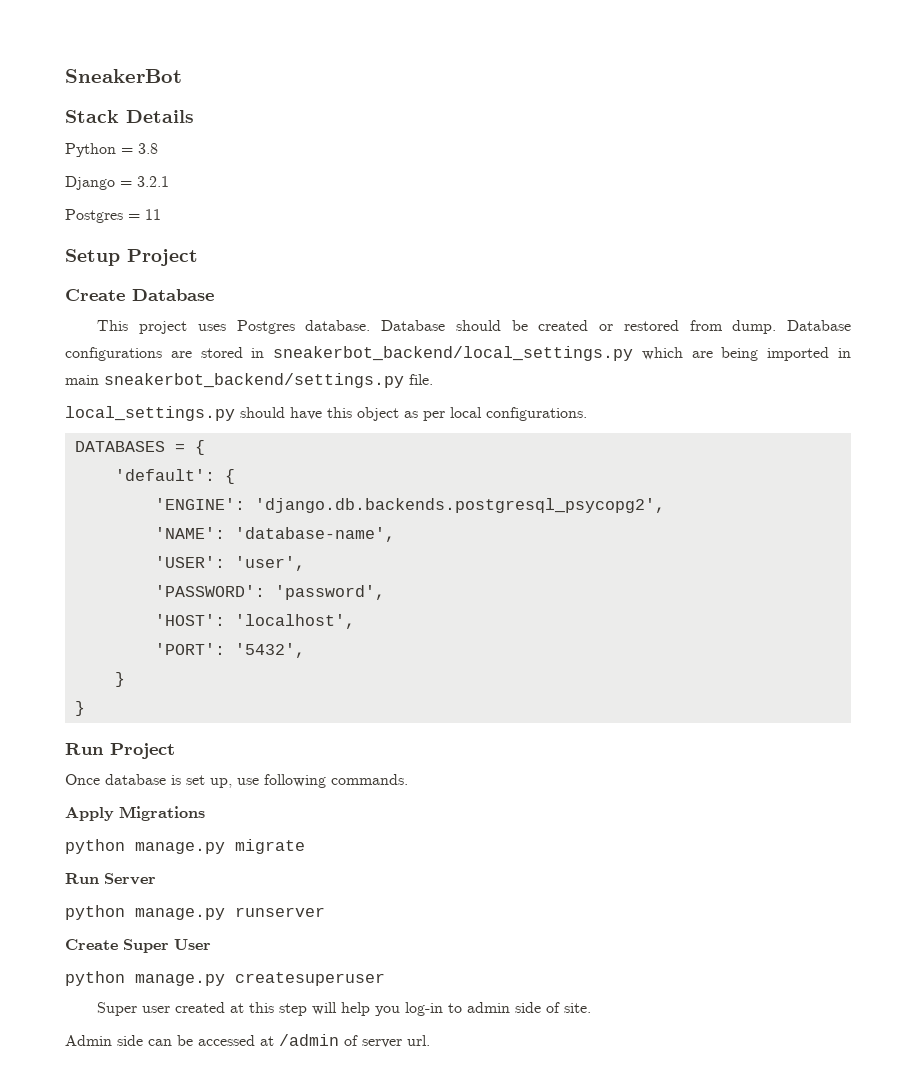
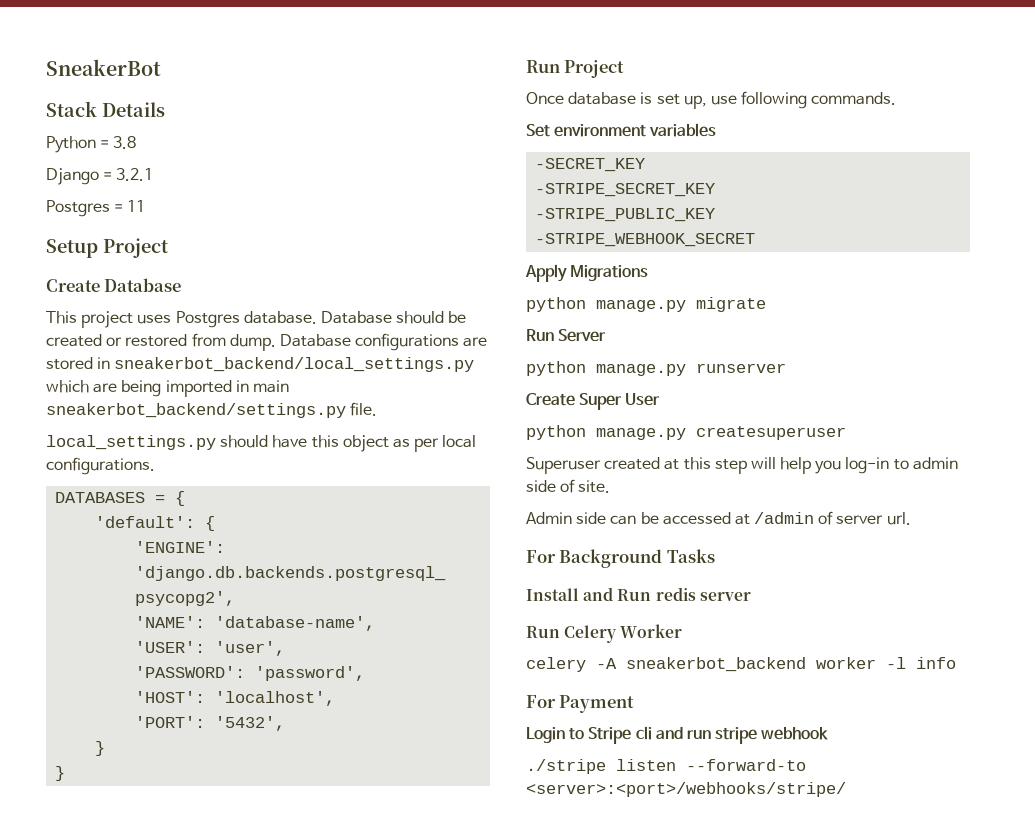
+ Set environment variables
+ -SECRET_KEY
+ -STRIPE_SECRET_KEY
+ -STRIPE_PUBLIC_KEY
+ -STRIPE_WEBHOOK_SECRET
- Super user created at this step will help you log-in to admin side of site.
+ Superuser created at this step will help you log-in to admin side of site.
+ For Background Tasks
+ Install and Run redis server
+ Run Celery Worker
+ celery -A sneakerbot_backend worker -l info
+ For Payment
+ Login to Stripe cli and run stripe webhook
+ ./stripe listen --forward-to <server>:<port>/webhooks/stripe/

